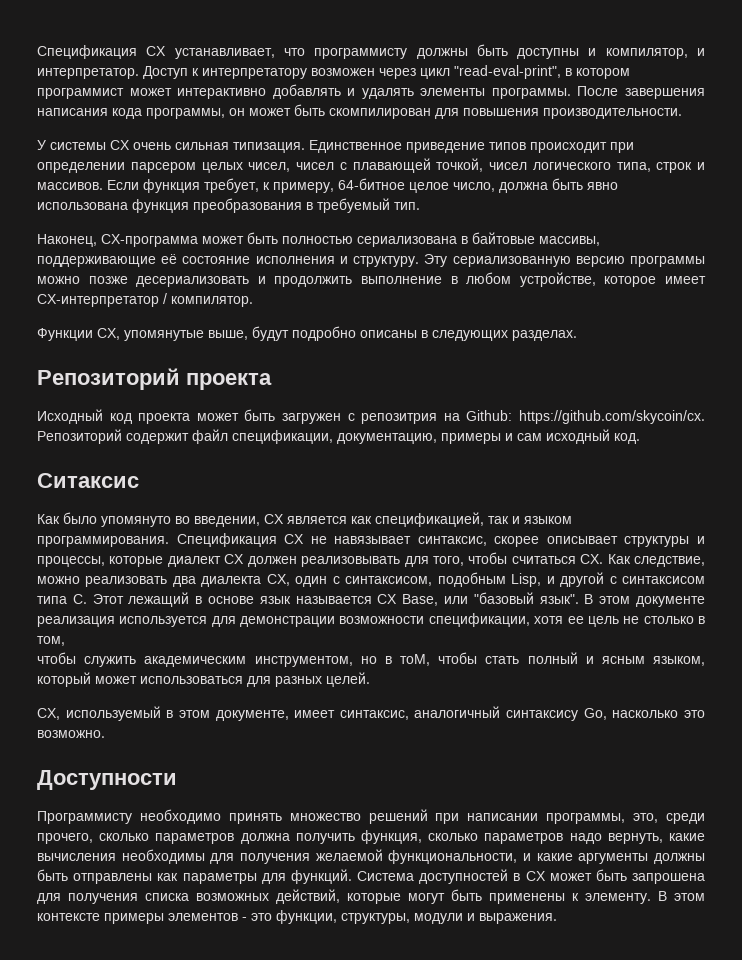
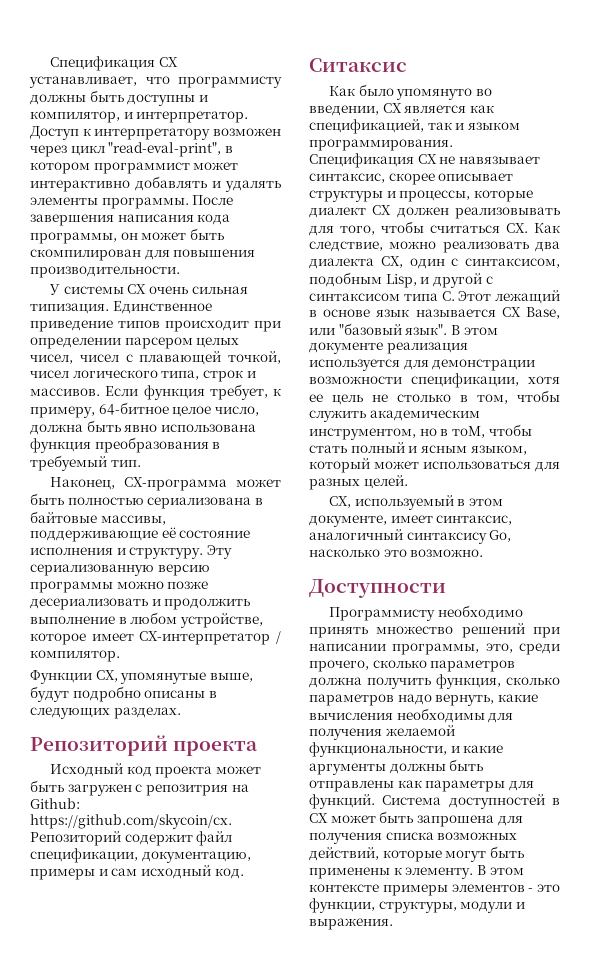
- В этом документе реализация используется для демонстрации возможности спецификации, хотя ее цель не столько в том,
- чтобы служить академическим инструментом, но в тоМ, чтобы стать полный и ясным языком, который может использоваться для разных целей.
+ В этом документе реализация используется для демонстрации возможности спецификации, хотя ее цель не столько в том, чтобы служить академическим инструментом, но в тоМ, чтобы стать полный и ясным языком, который может использоваться для разных целей.

